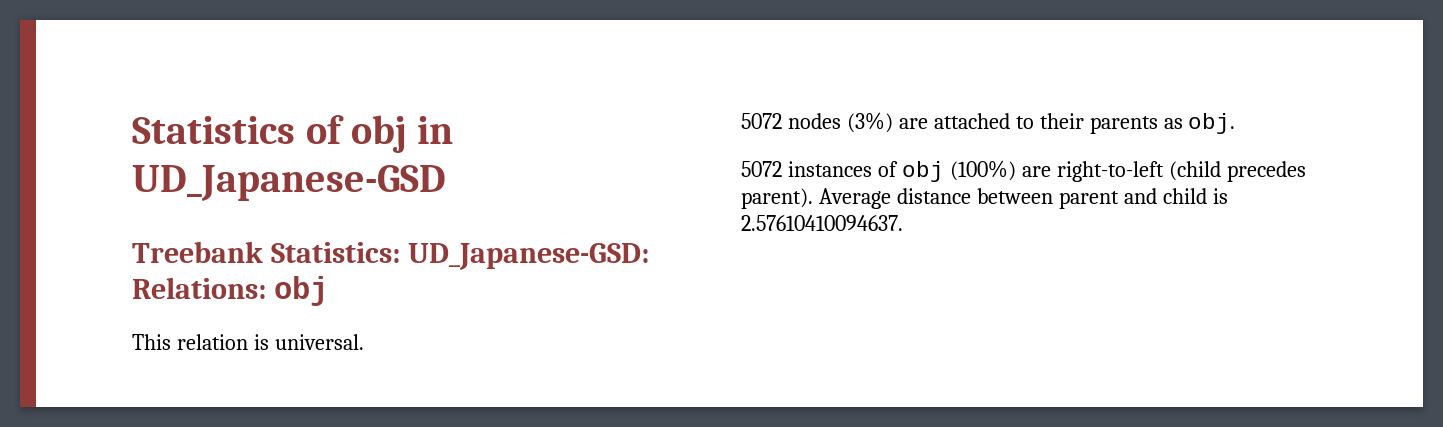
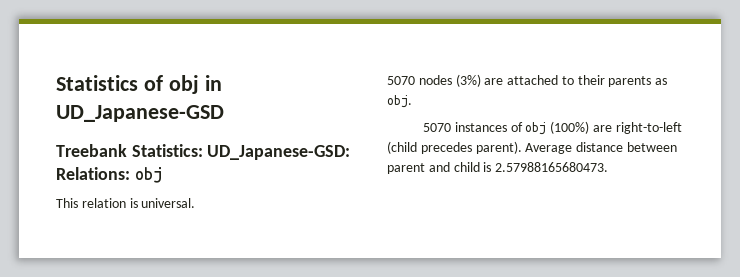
- 5072 nodes (3%) are attached to their parents as obj.
+ 5070 nodes (3%) are attached to their parents as obj.
- 5072 instances of obj (100%) are right-to-left (child precedes parent).
+ 5070 instances of obj (100%) are right-to-left (child precedes parent).
- Average distance between parent and child is 2.57610410094637.
+ Average distance between parent and child is 2.57988165680473.

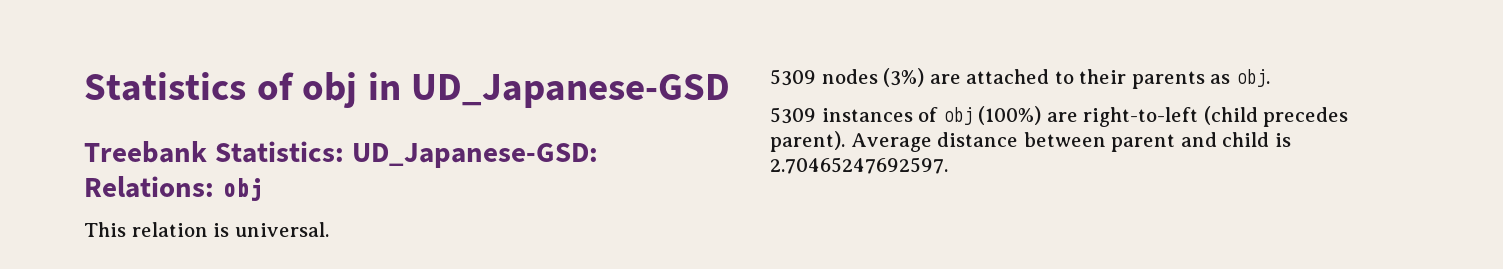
- 5070 nodes (3%) are attached to their parents as obj.
+ 5309 nodes (3%) are attached to their parents as obj.
- 5070 instances of obj (100%) are right-to-left (child precedes parent).
+ 5309 instances of obj (100%) are right-to-left (child precedes parent).
- Average distance between parent and child is 2.57988165680473.
+ Average distance between parent and child is 2.70465247692597.

